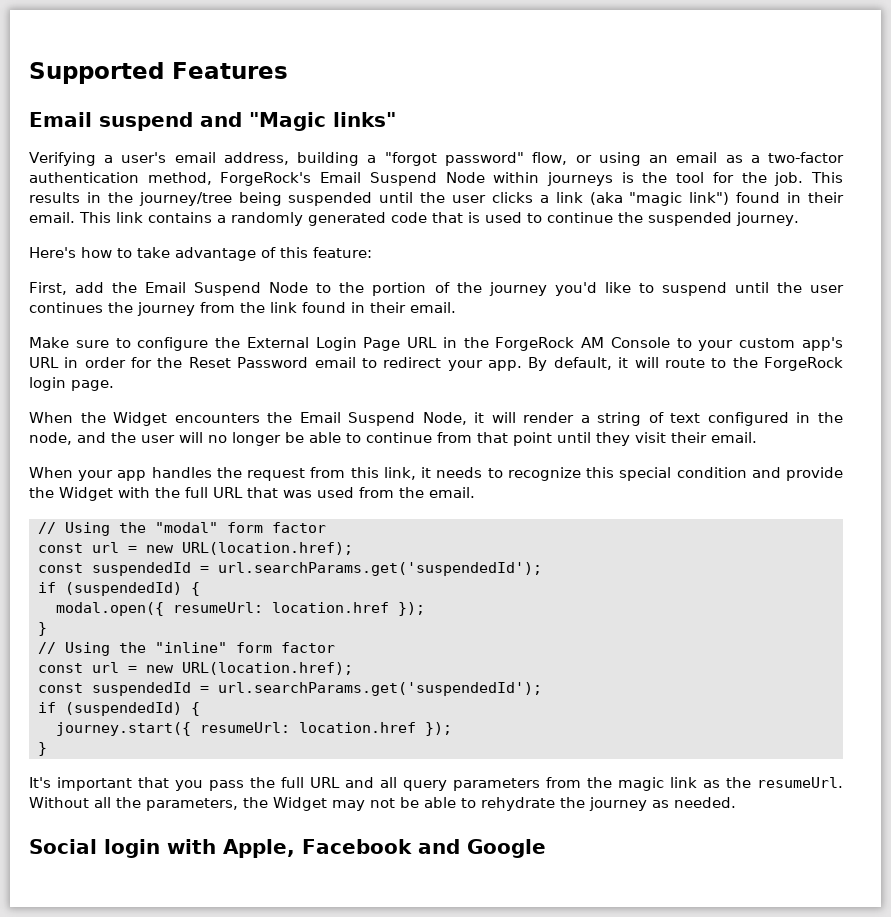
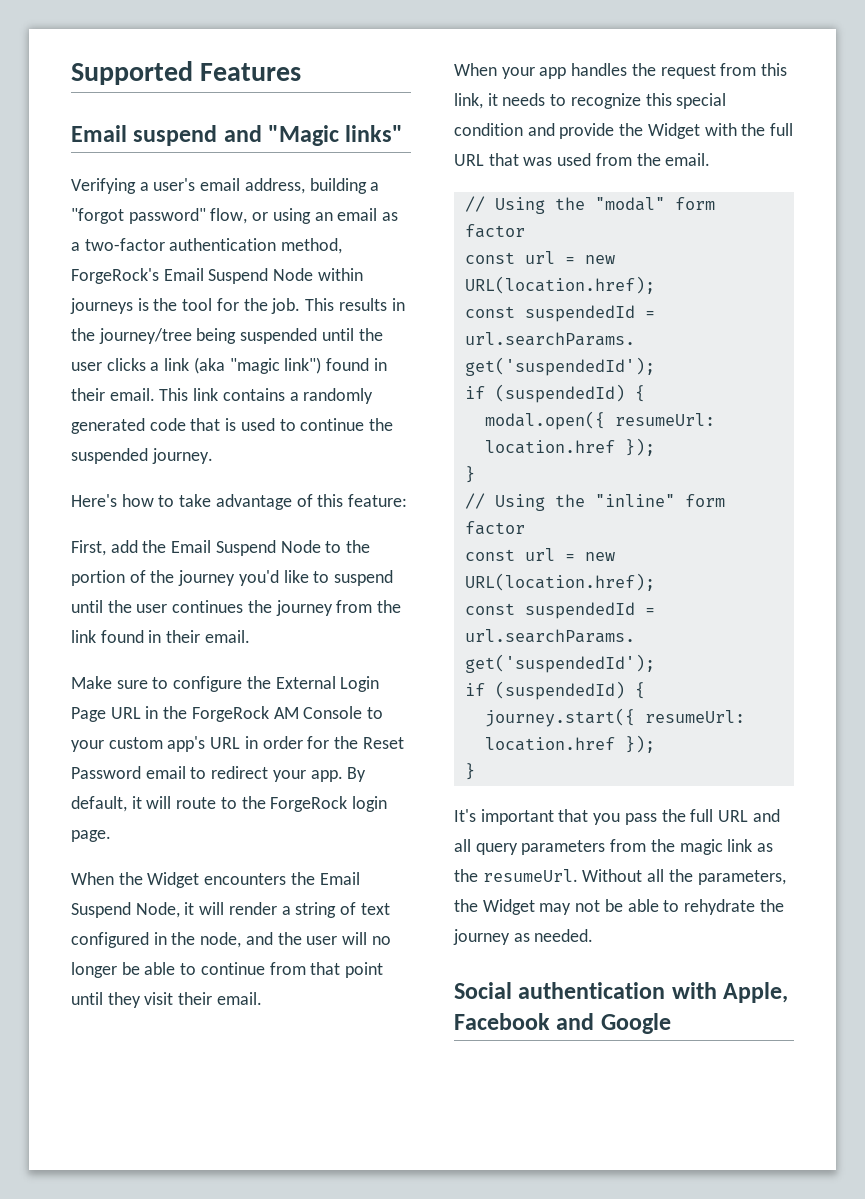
- Social login with Apple, Facebook and Google
+ Social authentication with Apple, Facebook and Google

